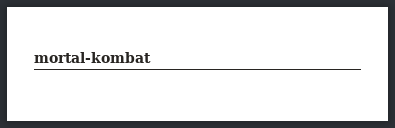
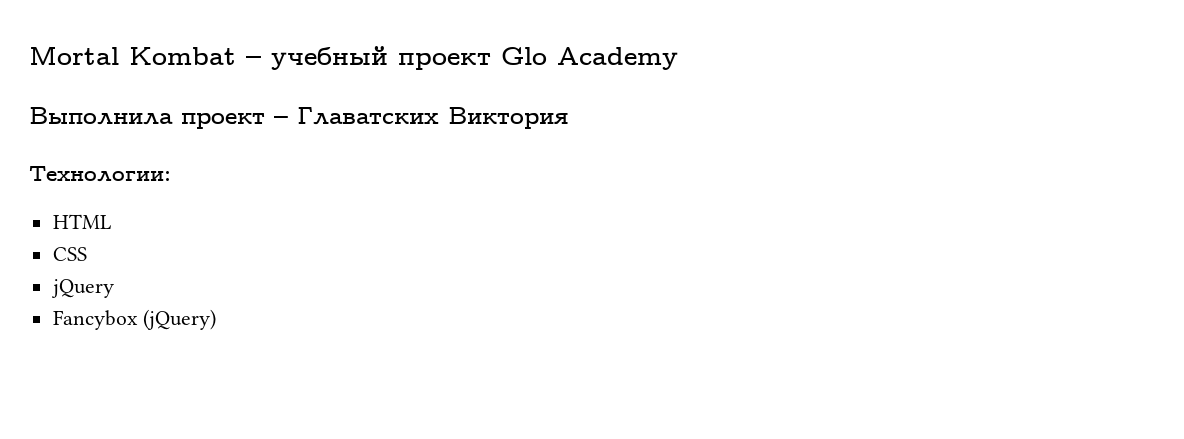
- mortal-kombat
+ Mortal Kombat – учебный проект Glo Academy
+ Выполнила проект – Главатских Виктория
+ Технологии:
+ HTML
+ CSS
+ jQuery
+ Fancybox (jQuery)

